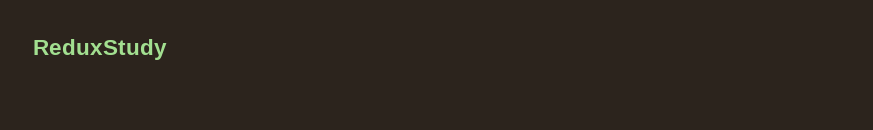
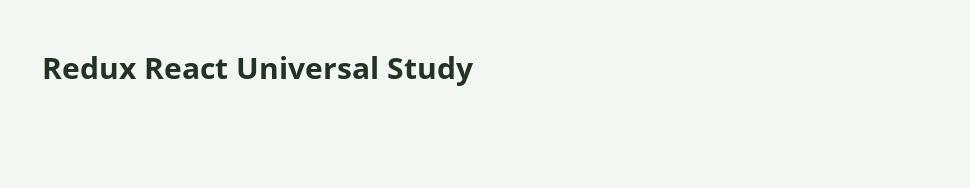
- ReduxStudy
+ Redux React Universal Study

